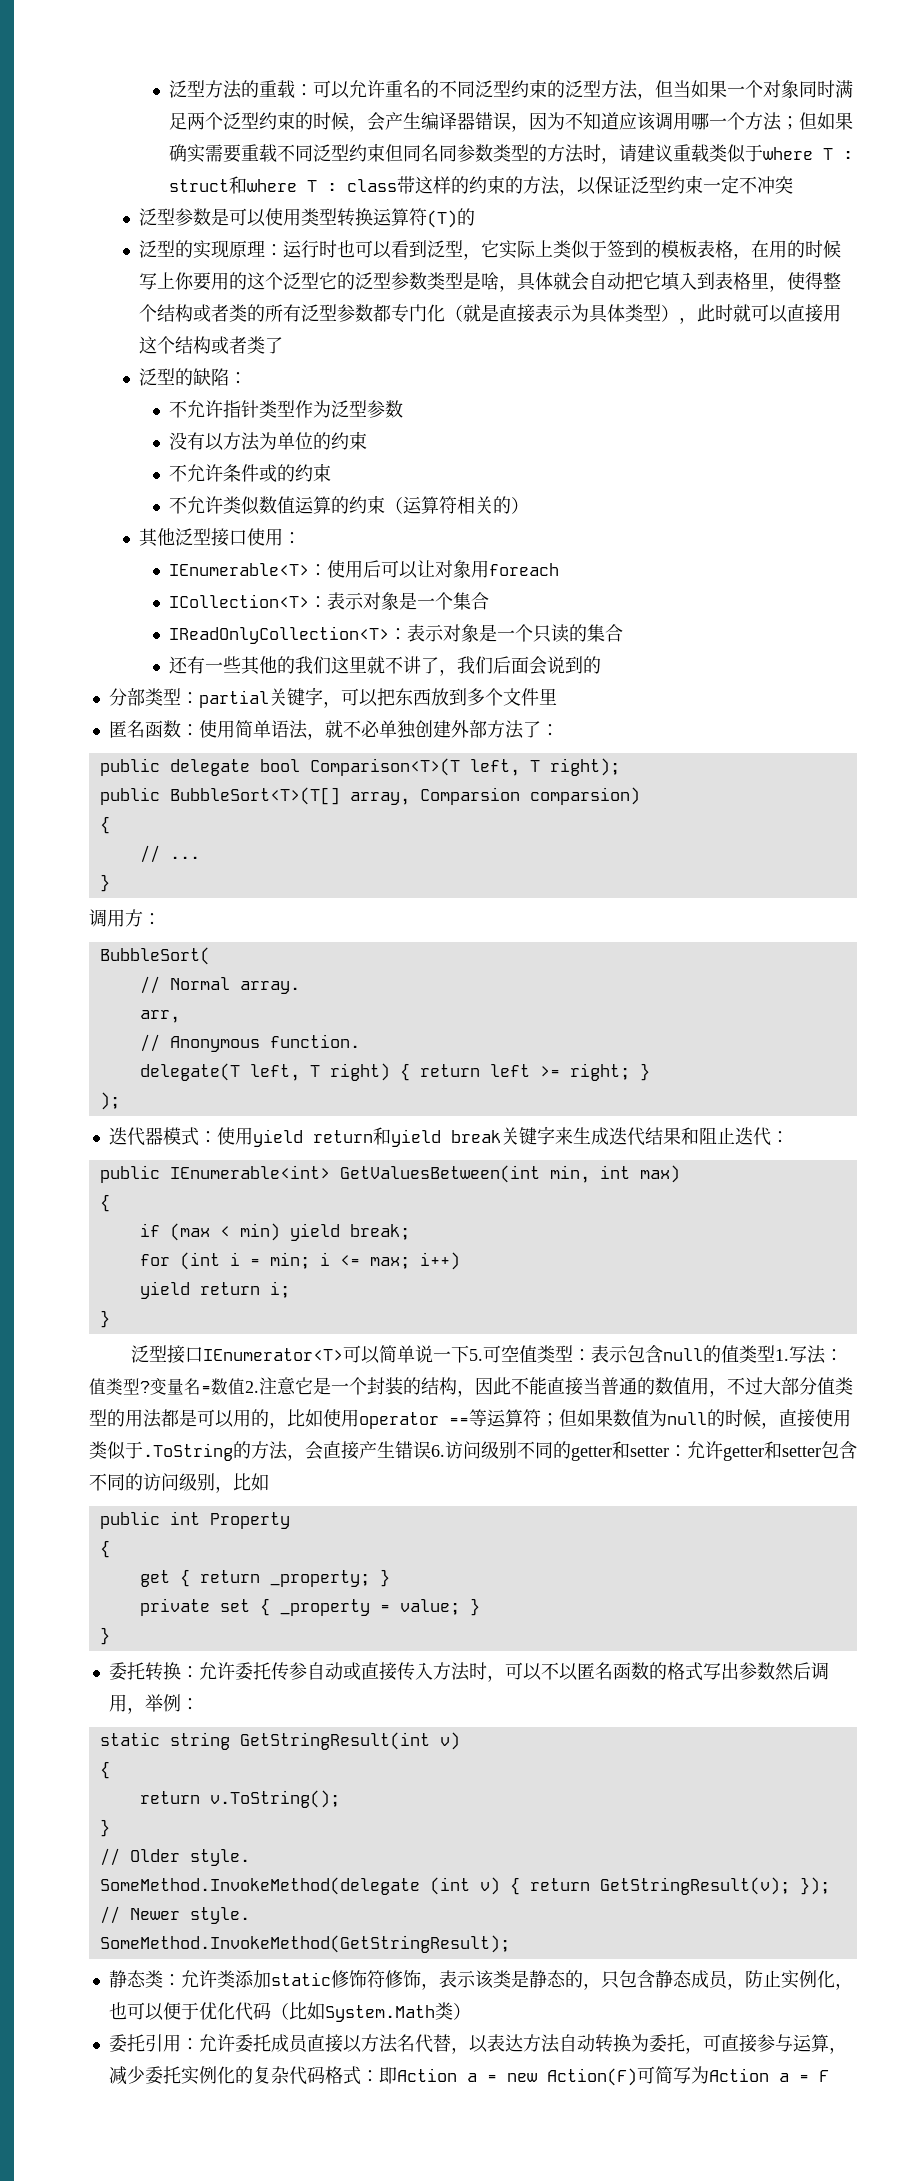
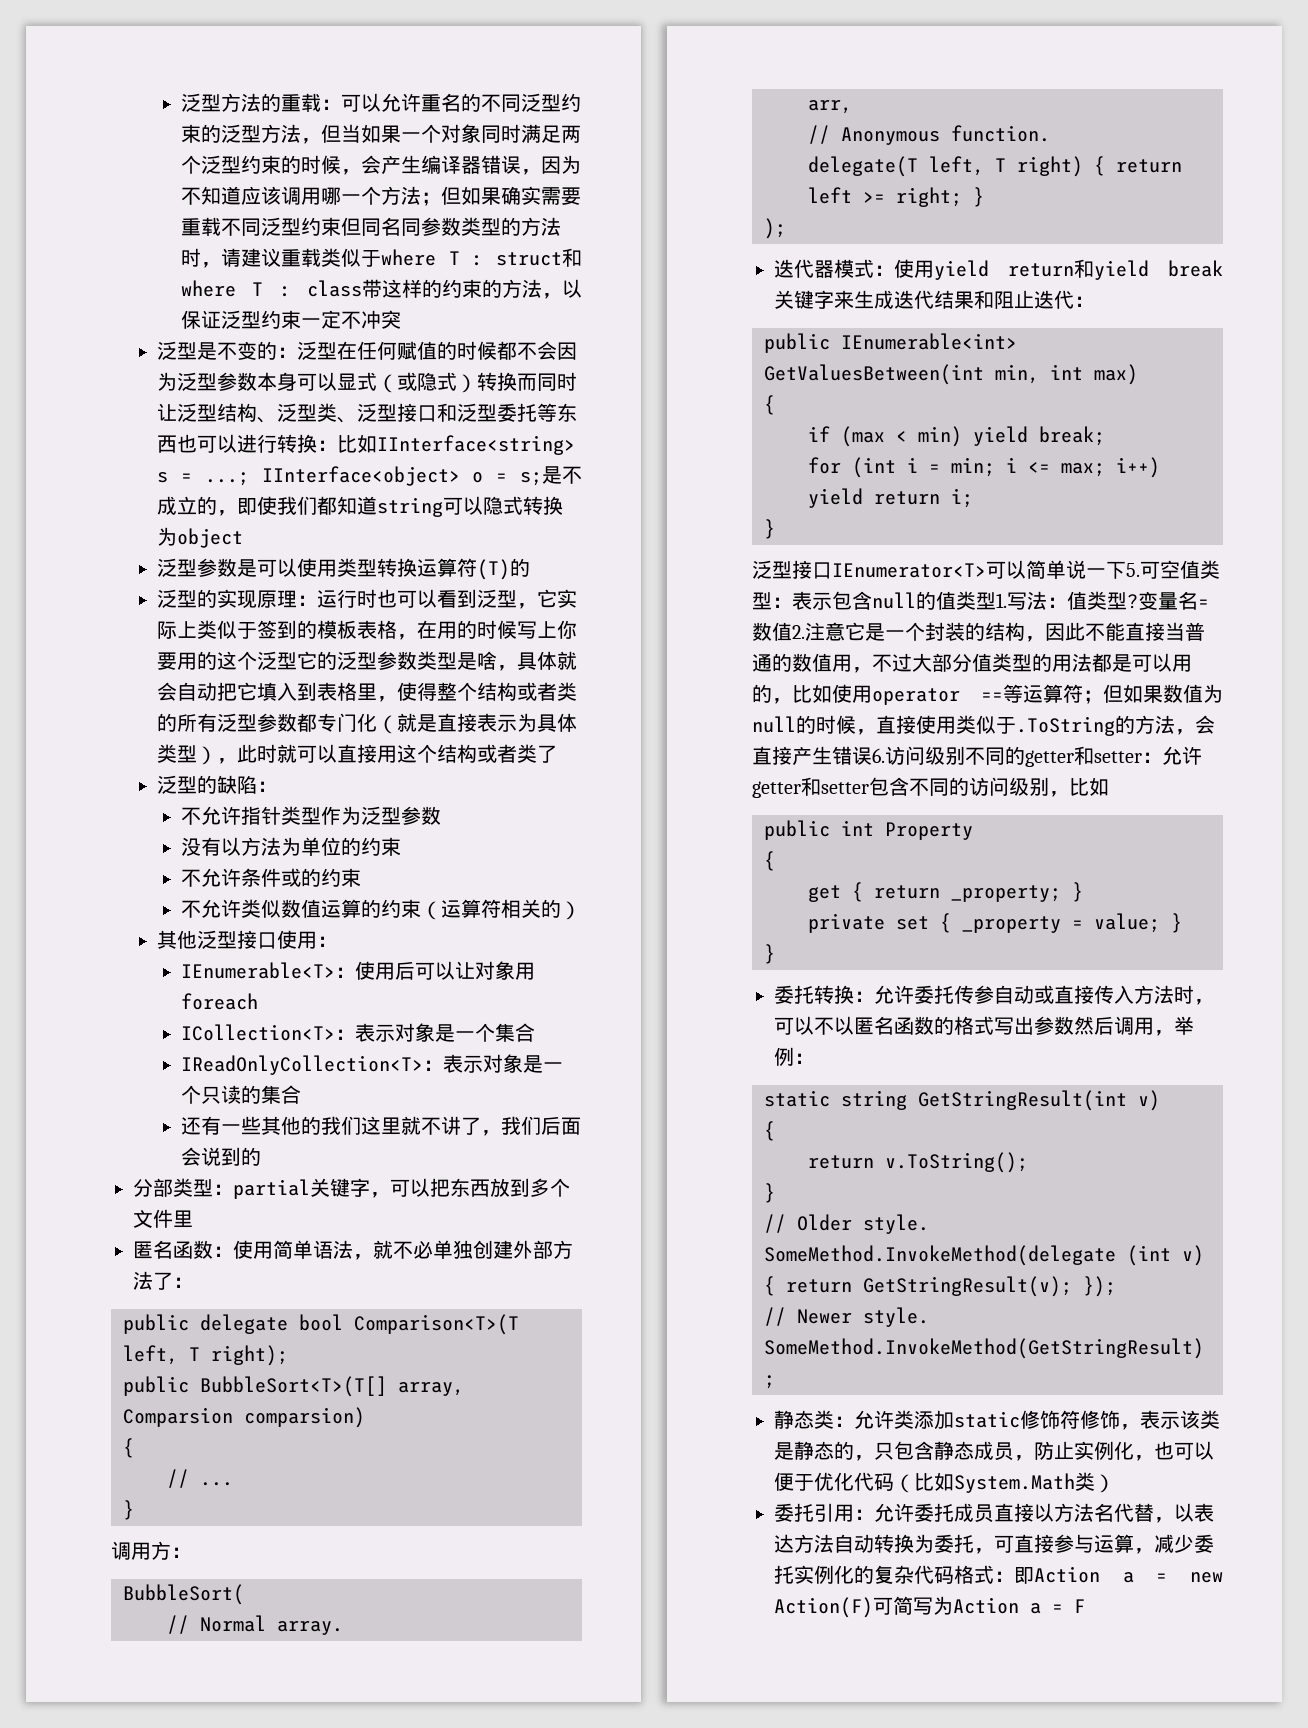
+ 泛型是不变的：泛型在任何赋值的时候都不会因为泛型参数本身可以显式（或隐式）转换而同时让泛型结构、泛型类、泛型接口和泛型委托等东西也可以进行转换：比如IInterface<string> s = ...; IInterface<object> o = s;是不成立的，即使我们都知道string可以隐式转换为object

